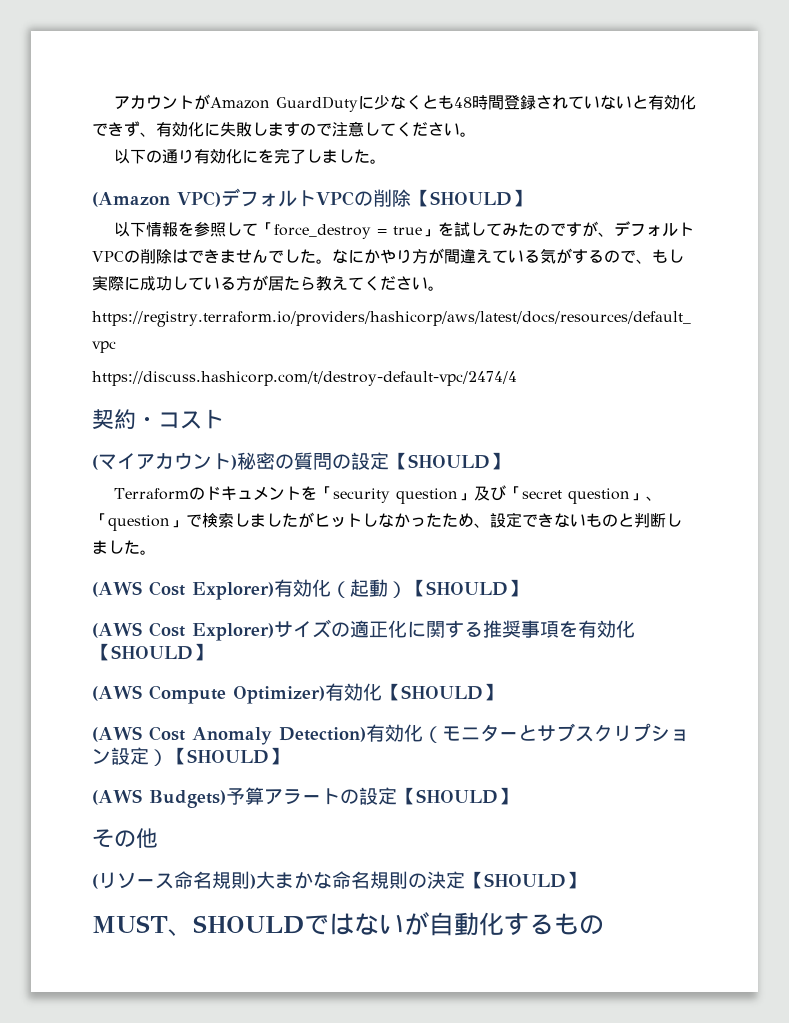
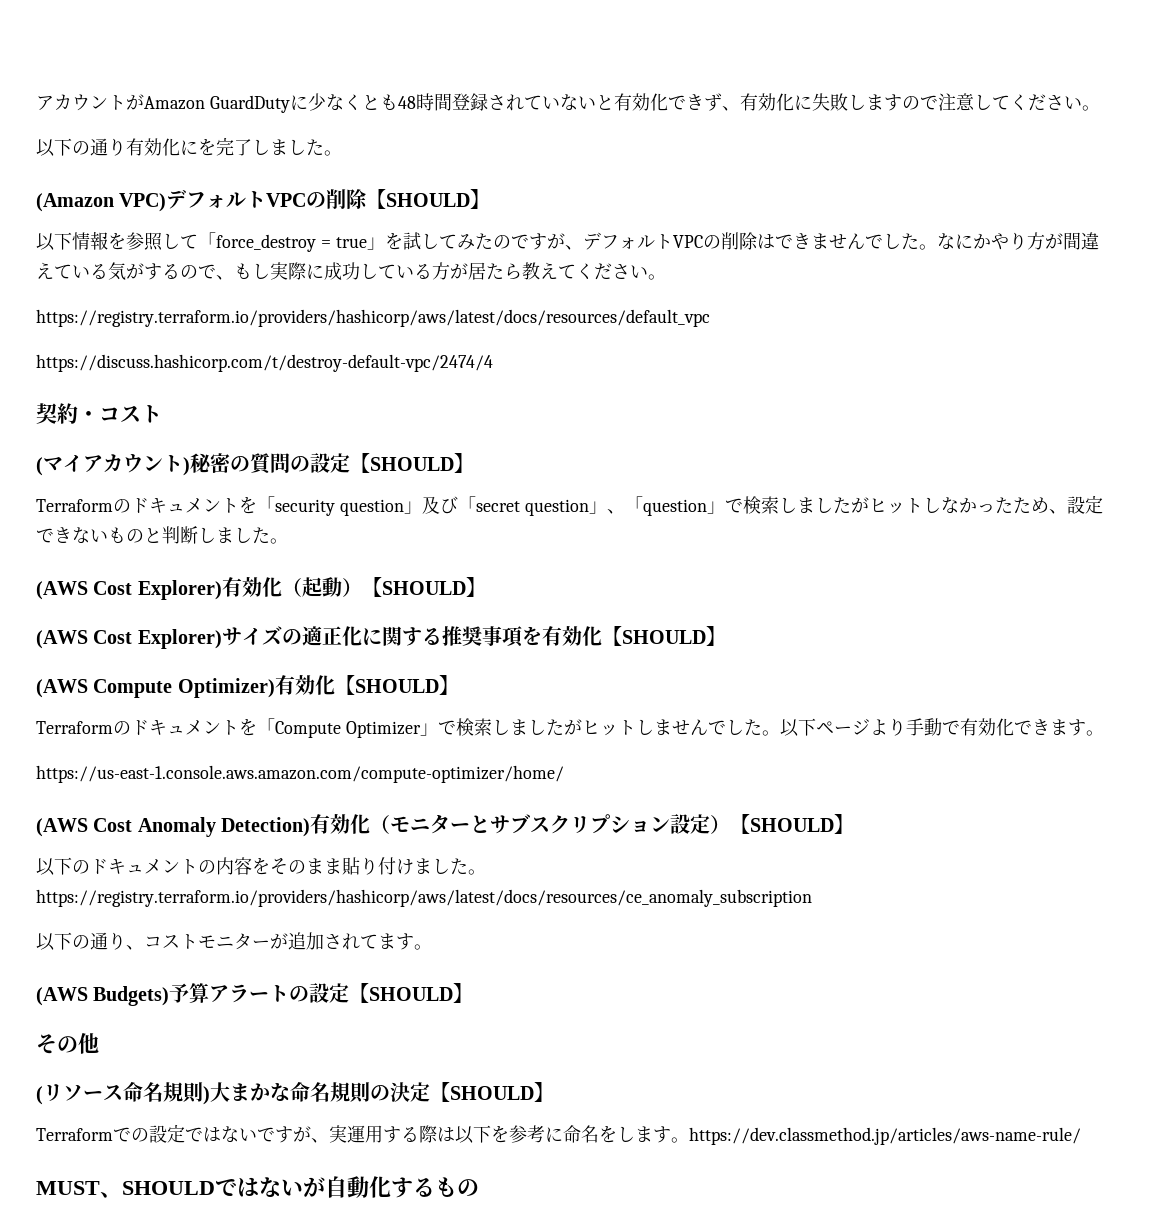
+ Terraformのドキュメントを「Compute Optimizer」で検索しましたがヒットしませんでした。以下ページより手動で有効化できます。
+ https://us-east-1.console.aws.amazon.com/compute-optimizer/home/
+ 以下のドキュメントの内容をそのまま貼り付けました。https://registry.terraform.io/providers/hashicorp/aws/latest/docs/resources/ce_anomaly_subscription
+ 以下の通り、コストモニターが追加されてます。
+ Terraformでの設定ではないですが、実運用する際は以下を参考に命名をします。https://dev.classmethod.jp/articles/aws-name-rule/

